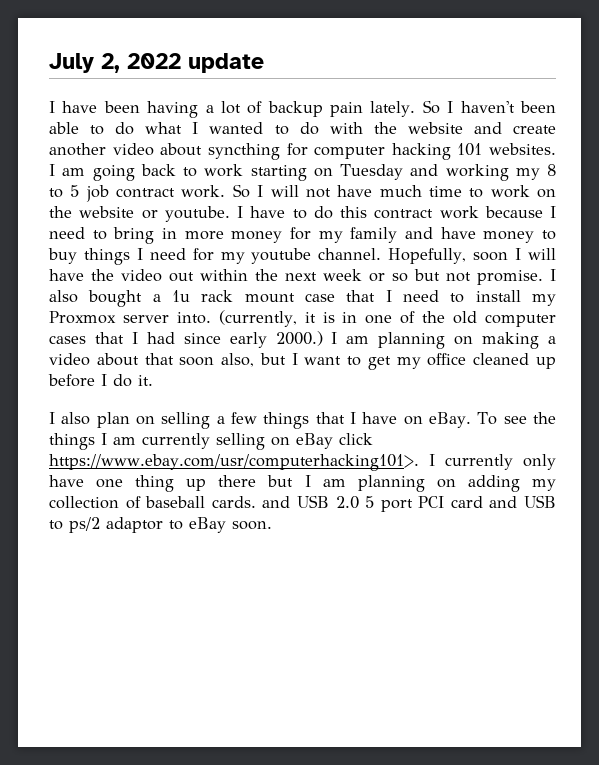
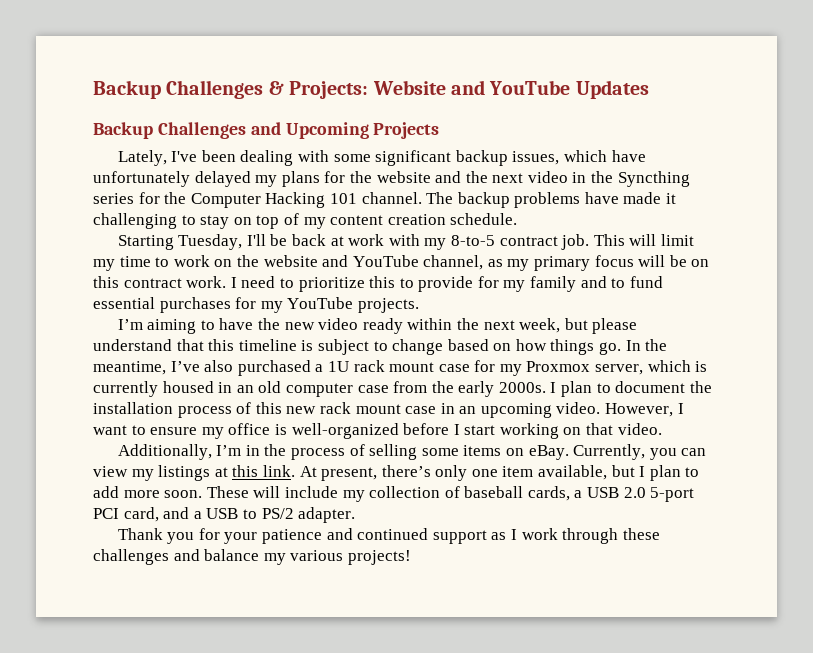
- July 2, 2022 update
- I have been having a lot of backup pain lately. So I haven't been able to do what I wanted to do with the website and create another video about syncthing for computer hacking 101 websites. I am going back to work starting on Tuesday and working my 8 to 5 job contract work. So I will not have much time to work on the website or youtube. I have to do this contract work because I need to bring in more money for my family and have money to buy things I need for my youtube channel. Hopefully, soon I will have the video out within the next week or so but not promise. I also bought a 1u rack mount case that I need to install my Proxmox server into. (currently, it is in one of the old computer cases that I had since early 2000.) I am planning on making a video about that soon also, but I want to get my office cleaned up before I do it.
- I also plan on selling a few things that I have on eBay. To see the things I am currently selling on eBay click https://www.ebay.com/usr/computerhacking101>. I currently only have one thing up there but I am planning on adding my collection of baseball cards. and USB 2.0 5 port PCI card and USB to ps/2 adaptor to eBay soon.
+ Backup Challenges & Projects: Website and YouTube Updates
+ Backup Challenges and Upcoming Projects
+ Lately, I've been dealing with some significant backup issues, which have unfortunately delayed my plans for the website and the next video in the Syncthing series for the Computer Hacking 101 channel. The backup problems have made it challenging to stay on top of my content creation schedule.
+ Starting Tuesday, I'll be back at work with my 8-to-5 contract job. This will limit my time to work on the website and YouTube channel, as my primary focus will be on this contract work. I need to prioritize this to provide for my family and to fund essential purchases for my YouTube projects.
+ I’m aiming to have the new video ready within the next week, but please understand that this timeline is subject to change based on how things go. In the meantime, I’ve also purchased a 1U rack mount case for my Proxmox server, which is currently housed in an old computer case from the early 2000s. I plan to document the installation process of this new rack mount case in an upcoming video. However, I want to ensure my office is well-organized before I start working on that video.
+ Additionally, I’m in the process of selling some items on eBay. Currently, you can view my listings at this link. At present, there’s only one item available, but I plan to add more soon. These will include my collection of baseball cards, a USB 2.0 5-port PCI card, and a USB to PS/2 adapter.
+ Thank you for your patience and continued support as I work through these challenges and balance my various projects!

